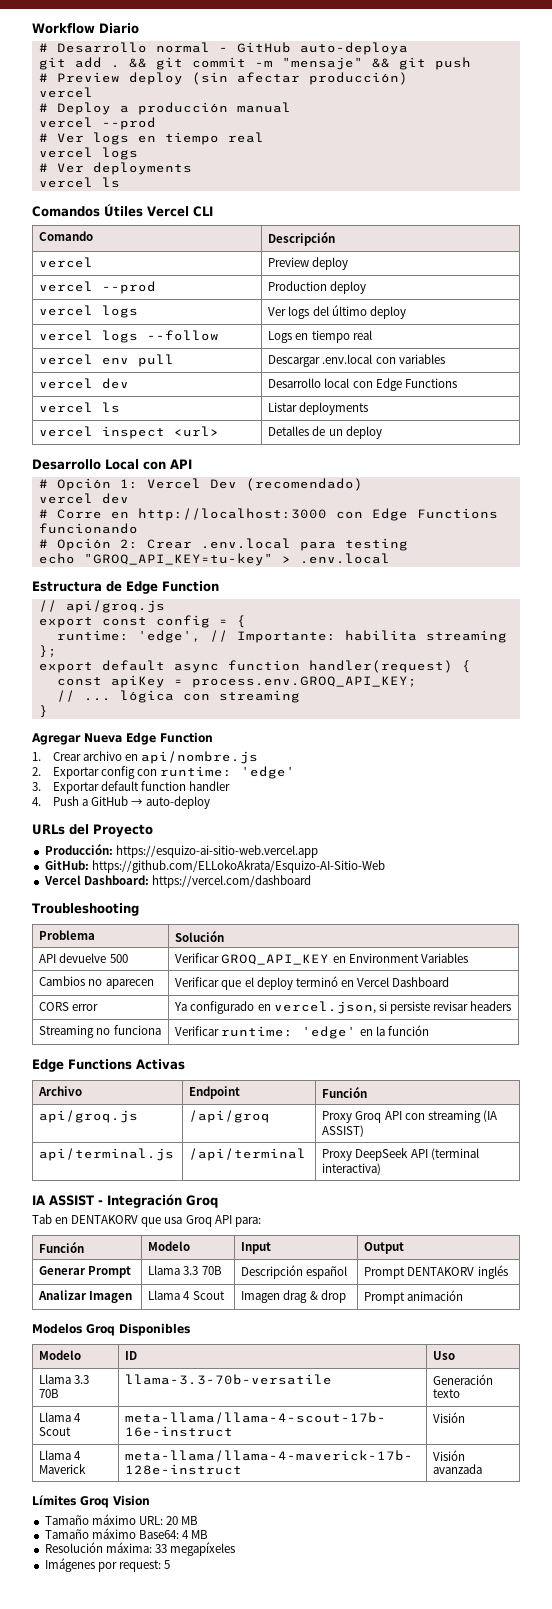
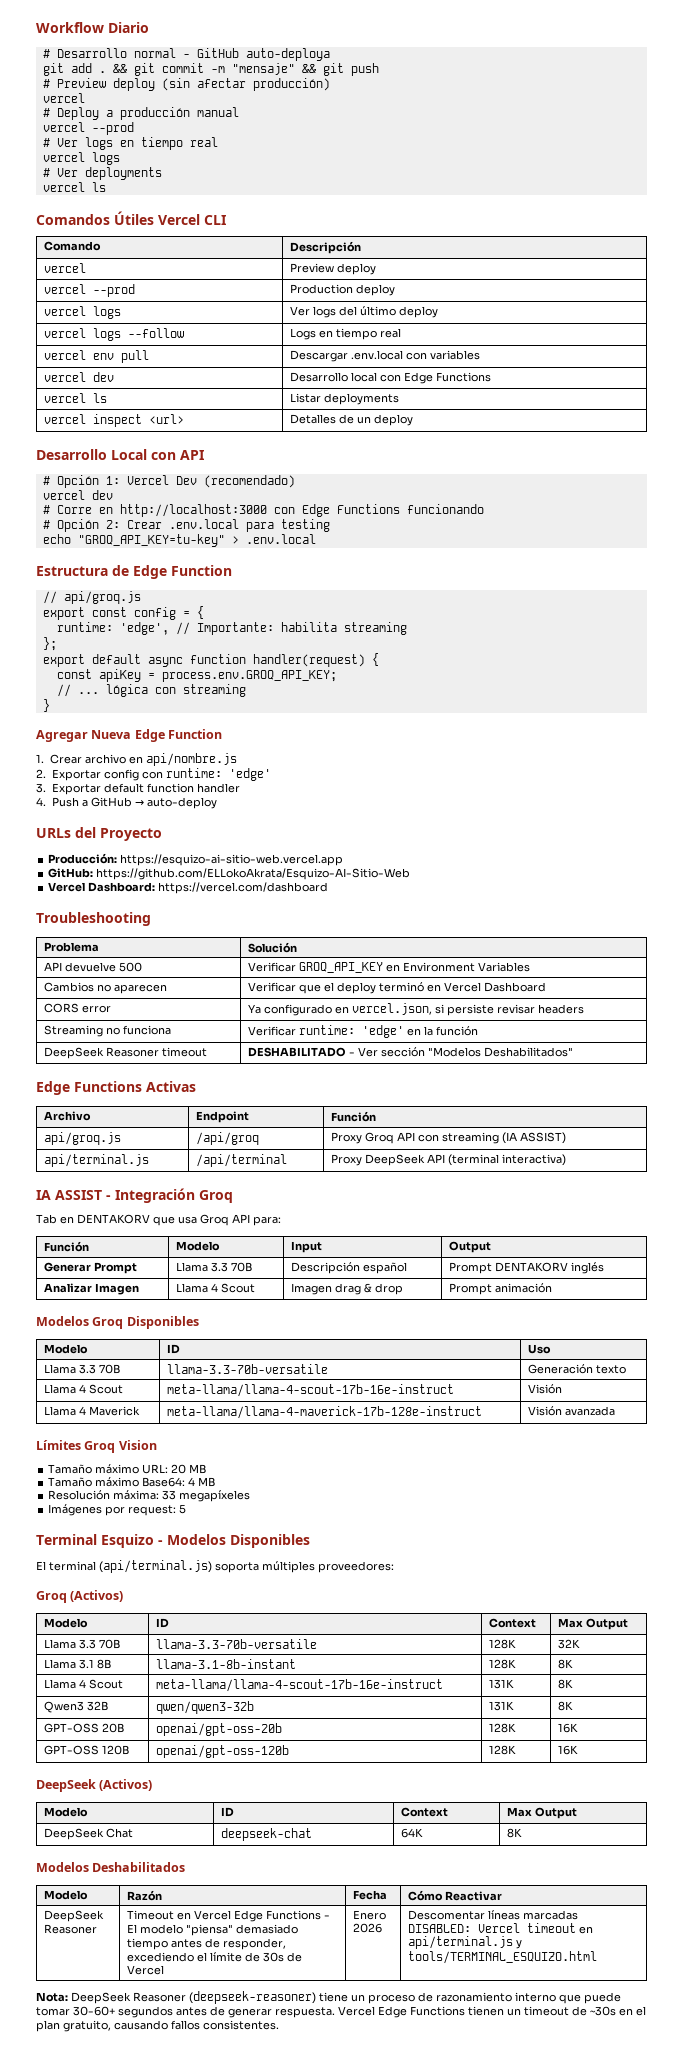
+ DeepSeek Reasoner timeout | DESHABILITADO - Ver sección "Modelos Deshabilitados"
+ Terminal Esquizo - Modelos Disponibles
+ El terminal (api/terminal.js) soporta múltiples proveedores:
+ Groq (Activos)
+ Modelo | ID | Context | Max Output
+ Llama 3.3 70B | llama-3.3-70b-versatile | 128K | 32K
+ Llama 3.1 8B | llama-3.1-8b-instant | 128K | 8K
+ Llama 4 Scout | meta-llama/llama-4-scout-17b-16e-instruct | 131K | 8K
+ Qwen3 32B | qwen/qwen3-32b | 131K | 8K
+ GPT-OSS 20B | openai/gpt-oss-20b | 128K | 16K
+ GPT-OSS 120B | openai/gpt-oss-120b | 128K | 16K
+ DeepSeek (Activos)
+ Modelo | ID | Context | Max Output
+ DeepSeek Chat | deepseek-chat | 64K | 8K
+ Modelos Deshabilitados
+ Modelo | Razón | Fecha | Cómo Reactivar
+ DeepSeek Reasoner | Timeout en Vercel Edge Functions - El modelo "piensa" demasiado tiempo antes de responder, excediendo el límite de 30s de Vercel | Enero 2026 | Descomentar líneas marcadas DISABLED: Vercel timeout en api/terminal.js y tools/TERMINAL_ESQUIZO.html
+ Nota: DeepSeek Reasoner (deepseek-reasoner) tiene un proceso de razonamiento interno que puede tomar 30-60+ segundos antes de generar respuesta. Vercel Edge Functions tienen un timeout de ~30s en el plan gratuito, causando fallos consistentes.

